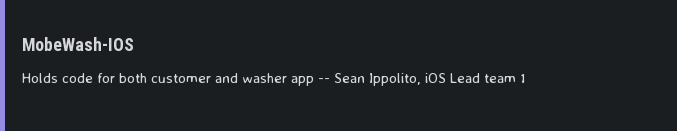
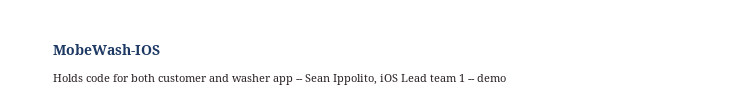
- Holds code for both customer and washer app -- Sean Ippolito, iOS Lead team 1
+ Holds code for both customer and washer app -- Sean Ippolito, iOS Lead team 1 -- demo

